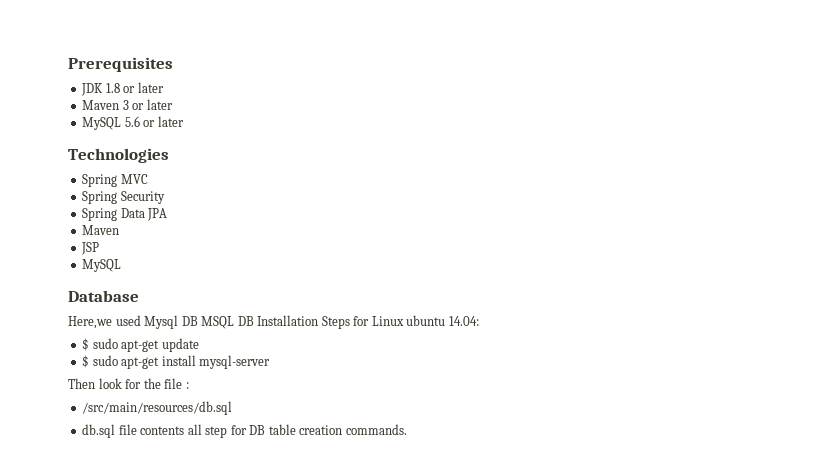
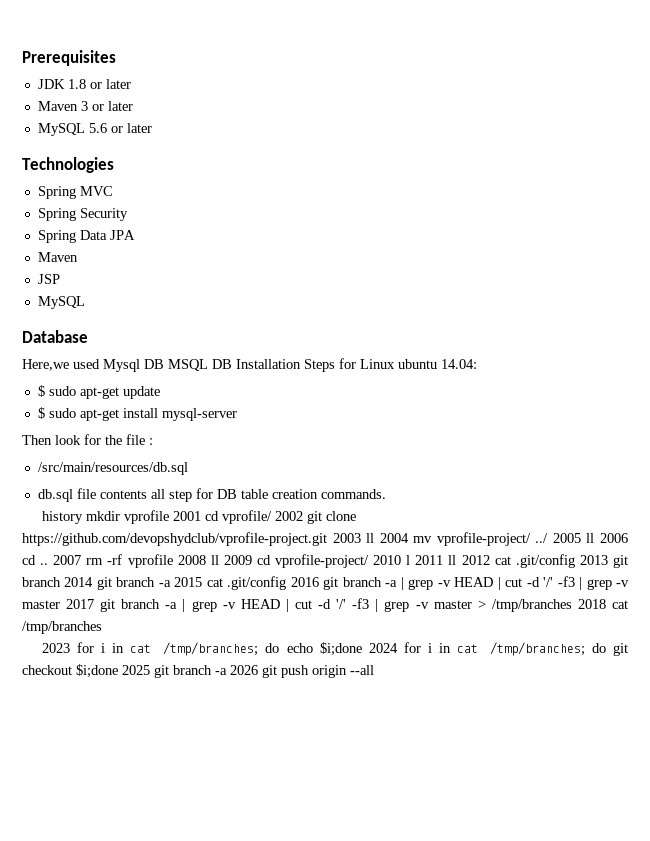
+ history mkdir vprofile 2001 cd vprofile/ 2002 git clone https://github.com/devopshydclub/vprofile-project.git 2003 ll 2004 mv vprofile-project/ ../ 2005 ll 2006 cd .. 2007 rm -rf vprofile 2008 ll 2009 cd vprofile-project/ 2010 l 2011 ll 2012 cat .git/config 2013 git branch 2014 git branch -a 2015 cat .git/config 2016 git branch -a | grep -v HEAD | cut -d '/' -f3 | grep -v master 2017 git branch -a | grep -v HEAD | cut -d '/' -f3 | grep -v master > /tmp/branches 2018 cat /tmp/branches
+ 2023 for i in cat /tmp/branches; do echo $i;done 2024 for i in cat /tmp/branches; do git checkout $i;done 2025 git branch -a 2026 git push origin --all

